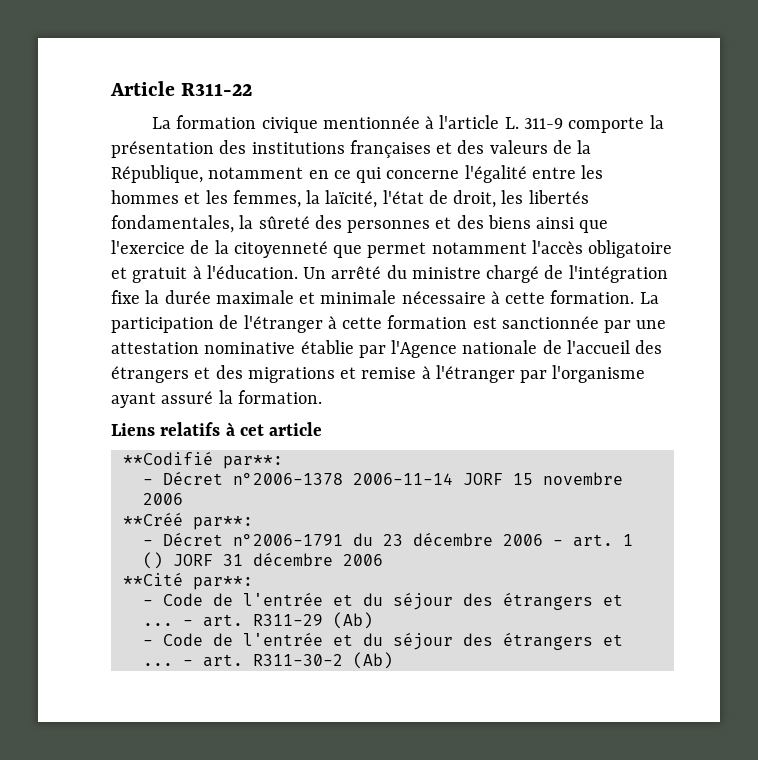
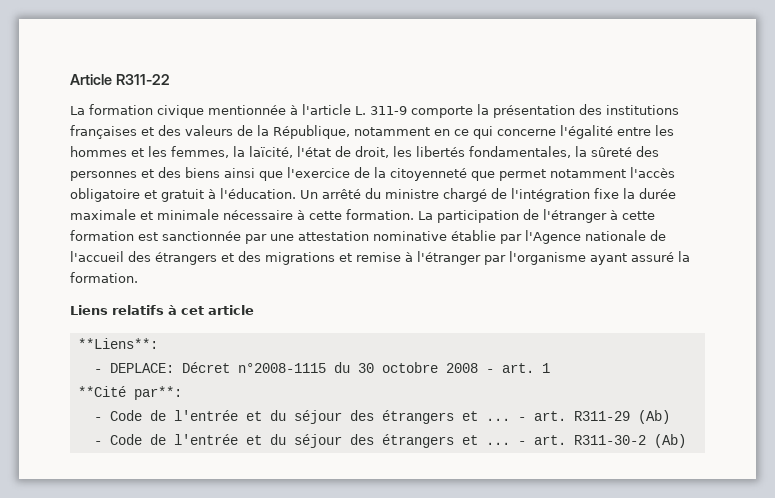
- **Codifié par**:
- - Décret n°2006-1378 2006-11-14 JORF 15 novembre 2006
- **Créé par**:
- - Décret n°2006-1791 du 23 décembre 2006 - art. 1 () JORF 31 décembre 2006
+ **Liens**:
+ - DEPLACE: Décret n°2008-1115 du 30 octobre 2008 - art. 1

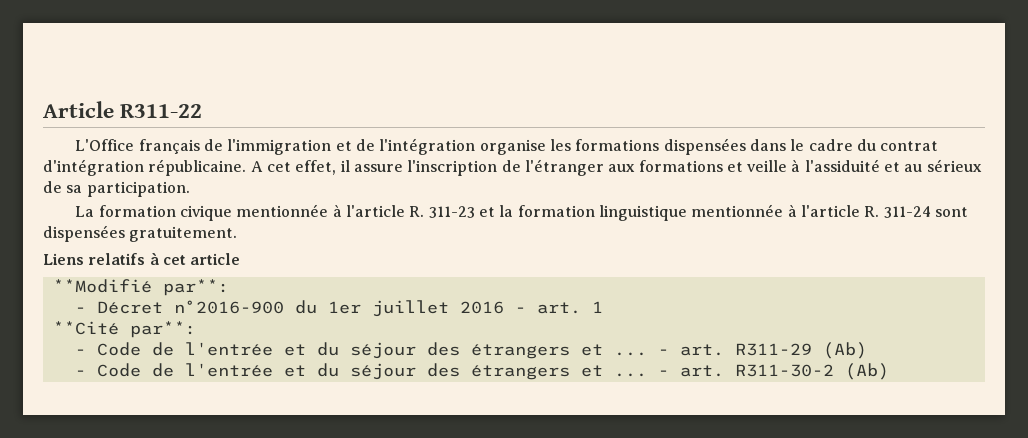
+ L'Office français de l'immigration et de l'intégration organise les formations dispensées dans le cadre du contrat d'intégration républicaine. A cet effet, il assure l'inscription de l'étranger aux formations et veille à l'assiduité et au sérieux de sa participation.
- La formation civique mentionnée à l'article L. 311-9 comporte la présentation des institutions françaises et des valeurs de la République, notamment en ce qui concerne l'égalité entre les hommes et les femmes, la laïcité, l'état de droit, les libertés fondamentales, la sûreté des personnes et des biens ainsi que l'exercice de la citoyenneté que permet notamment l'accès obligatoire et gratuit à l'éducation. Un arrêté du ministre chargé de l'intégration fixe la durée maximale et minimale nécessaire à cette formation. La participation de l'étranger à cette formation est sanctionnée par une attestation nominative établie par l'Agence nationale de l'accueil des étrangers et des migrations et remise à l'étranger par l'organisme ayant assuré la formation.
+ La formation civique mentionnée à l'article R. 311-23 et la formation linguistique mentionnée à l'article R. 311-24 sont dispensées gratuitement.
- **Liens**:
- - DEPLACE: Décret n°2008-1115 du 30 octobre 2008 - art. 1
+ **Modifié par**:
+ - Décret n°2016-900 du 1er juillet 2016 - art. 1

